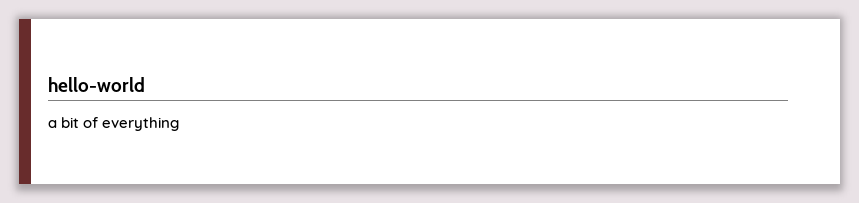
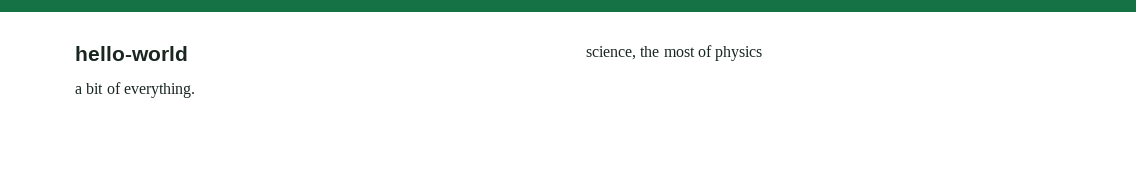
- a bit of everything
+ a bit of everything.
+ science, the most of physics

